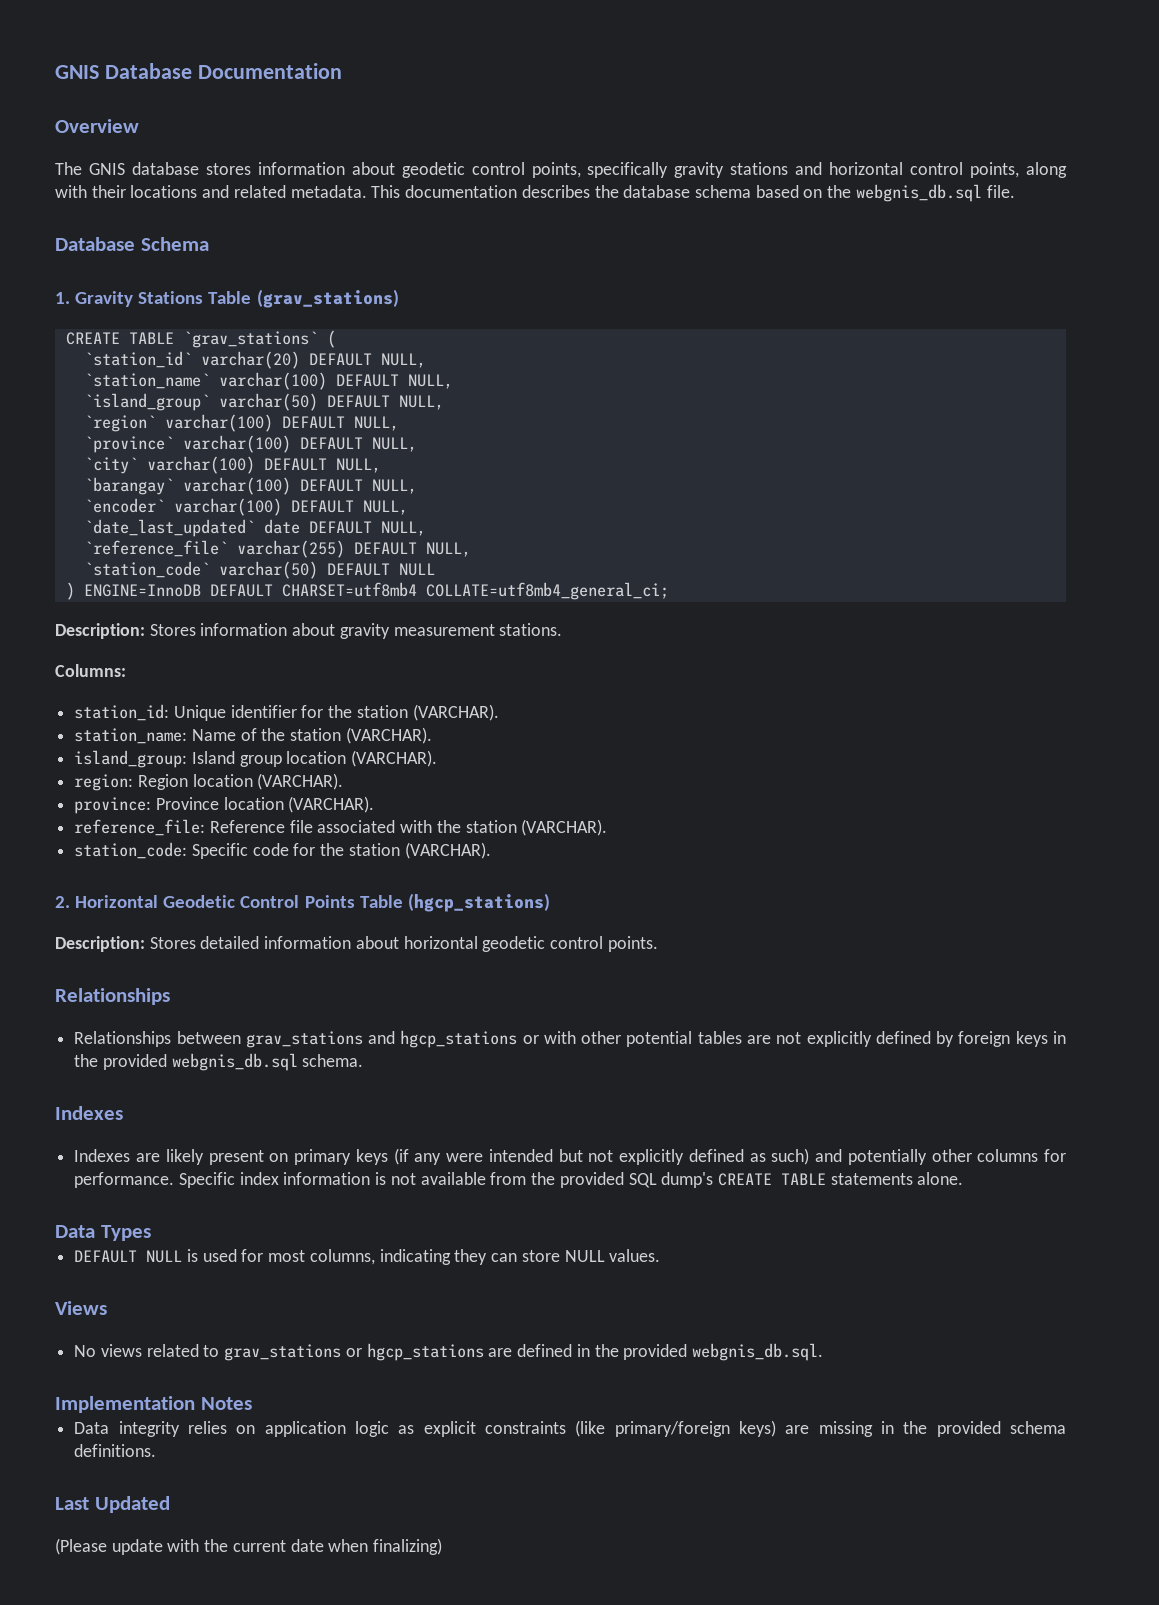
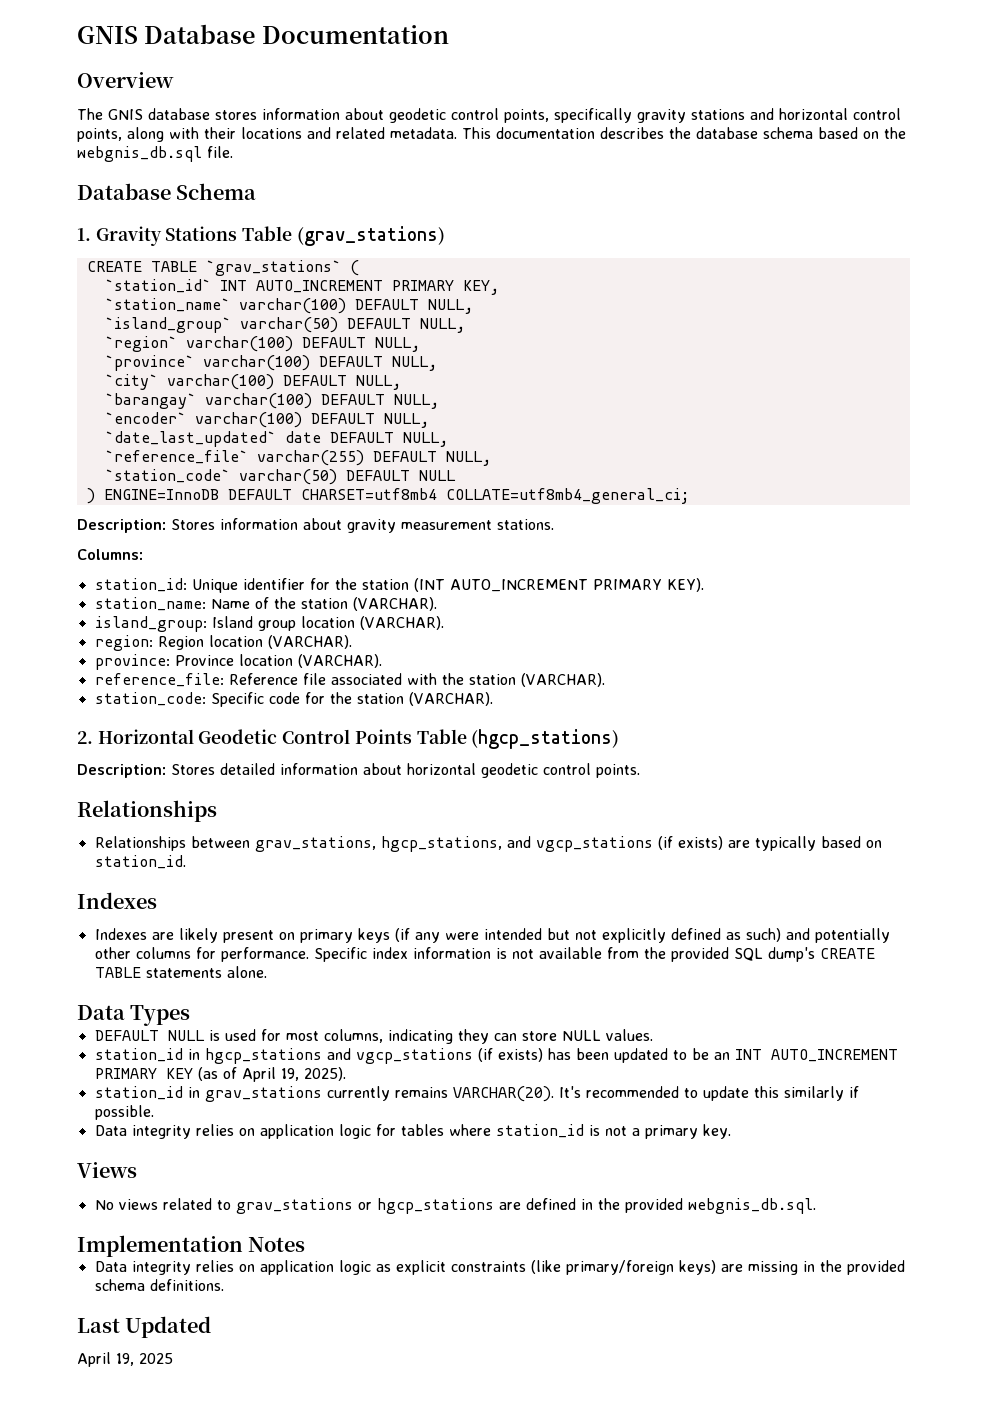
- `station_id` varchar(20) DEFAULT NULL,
+ `station_id` INT AUTO_INCREMENT PRIMARY KEY,
- station_id: Unique identifier for the station (VARCHAR).
+ station_id: Unique identifier for the station (INT AUTO_INCREMENT PRIMARY KEY).
- Relationships between grav_stations and hgcp_stations or with other potential tables are not explicitly defined by foreign keys in the provided webgnis_db.sql schema.
+ Relationships between grav_stations, hgcp_stations, and vgcp_stations (if exists) are typically based on station_id.
+ station_id in hgcp_stations and vgcp_stations (if exists) has been updated to be an INT AUTO_INCREMENT PRIMARY KEY (as of April 19, 2025).
+ station_id in grav_stations currently remains VARCHAR(20). It's recommended to update this similarly if possible.
+ Data integrity relies on application logic for tables where station_id is not a primary key.
- (Please update with the current date when finalizing)
+ April 19, 2025

